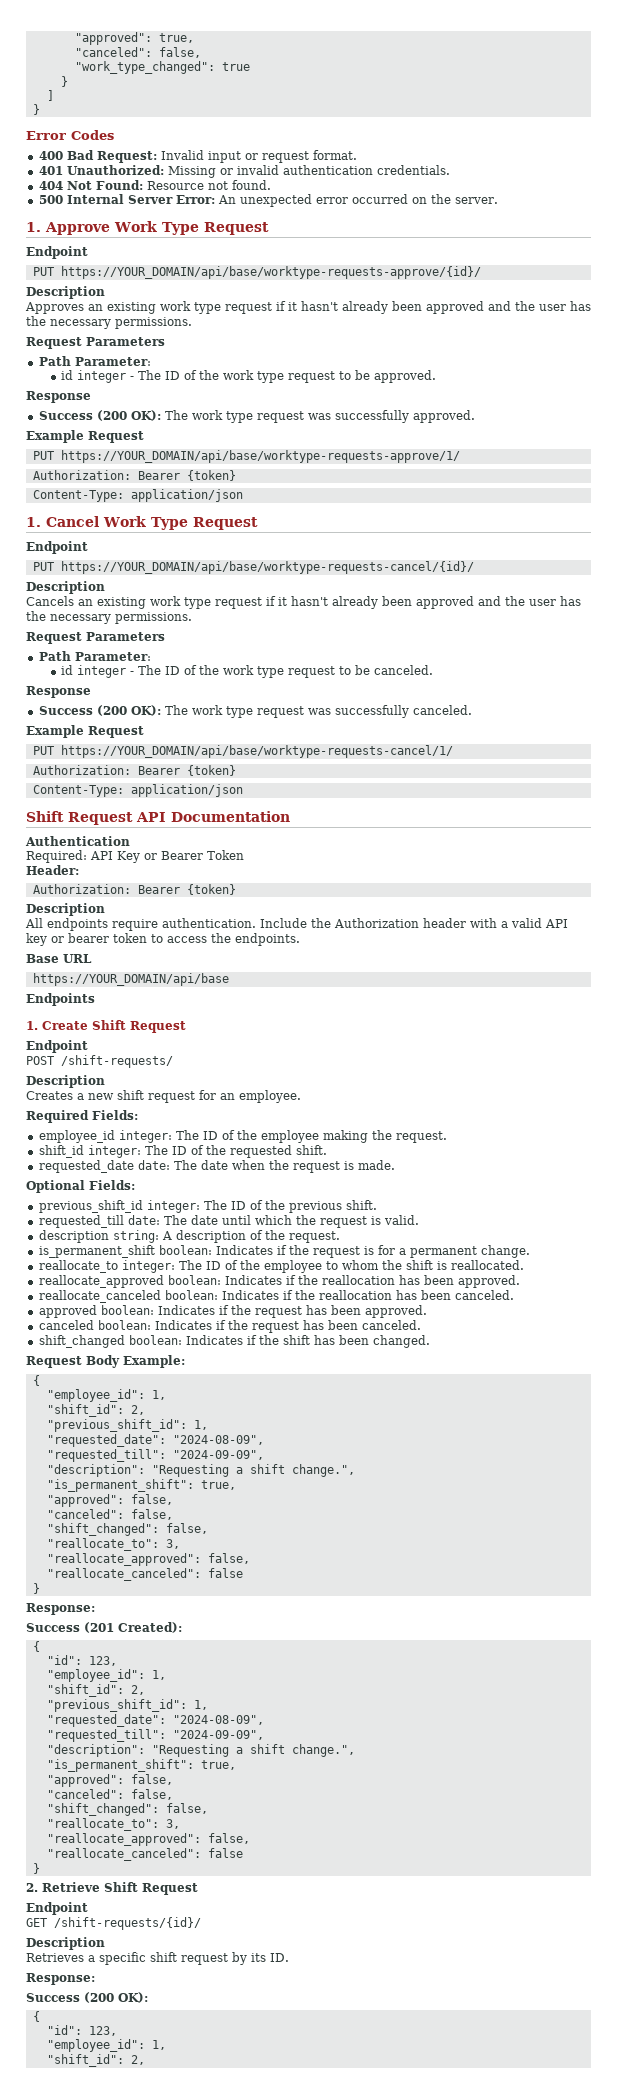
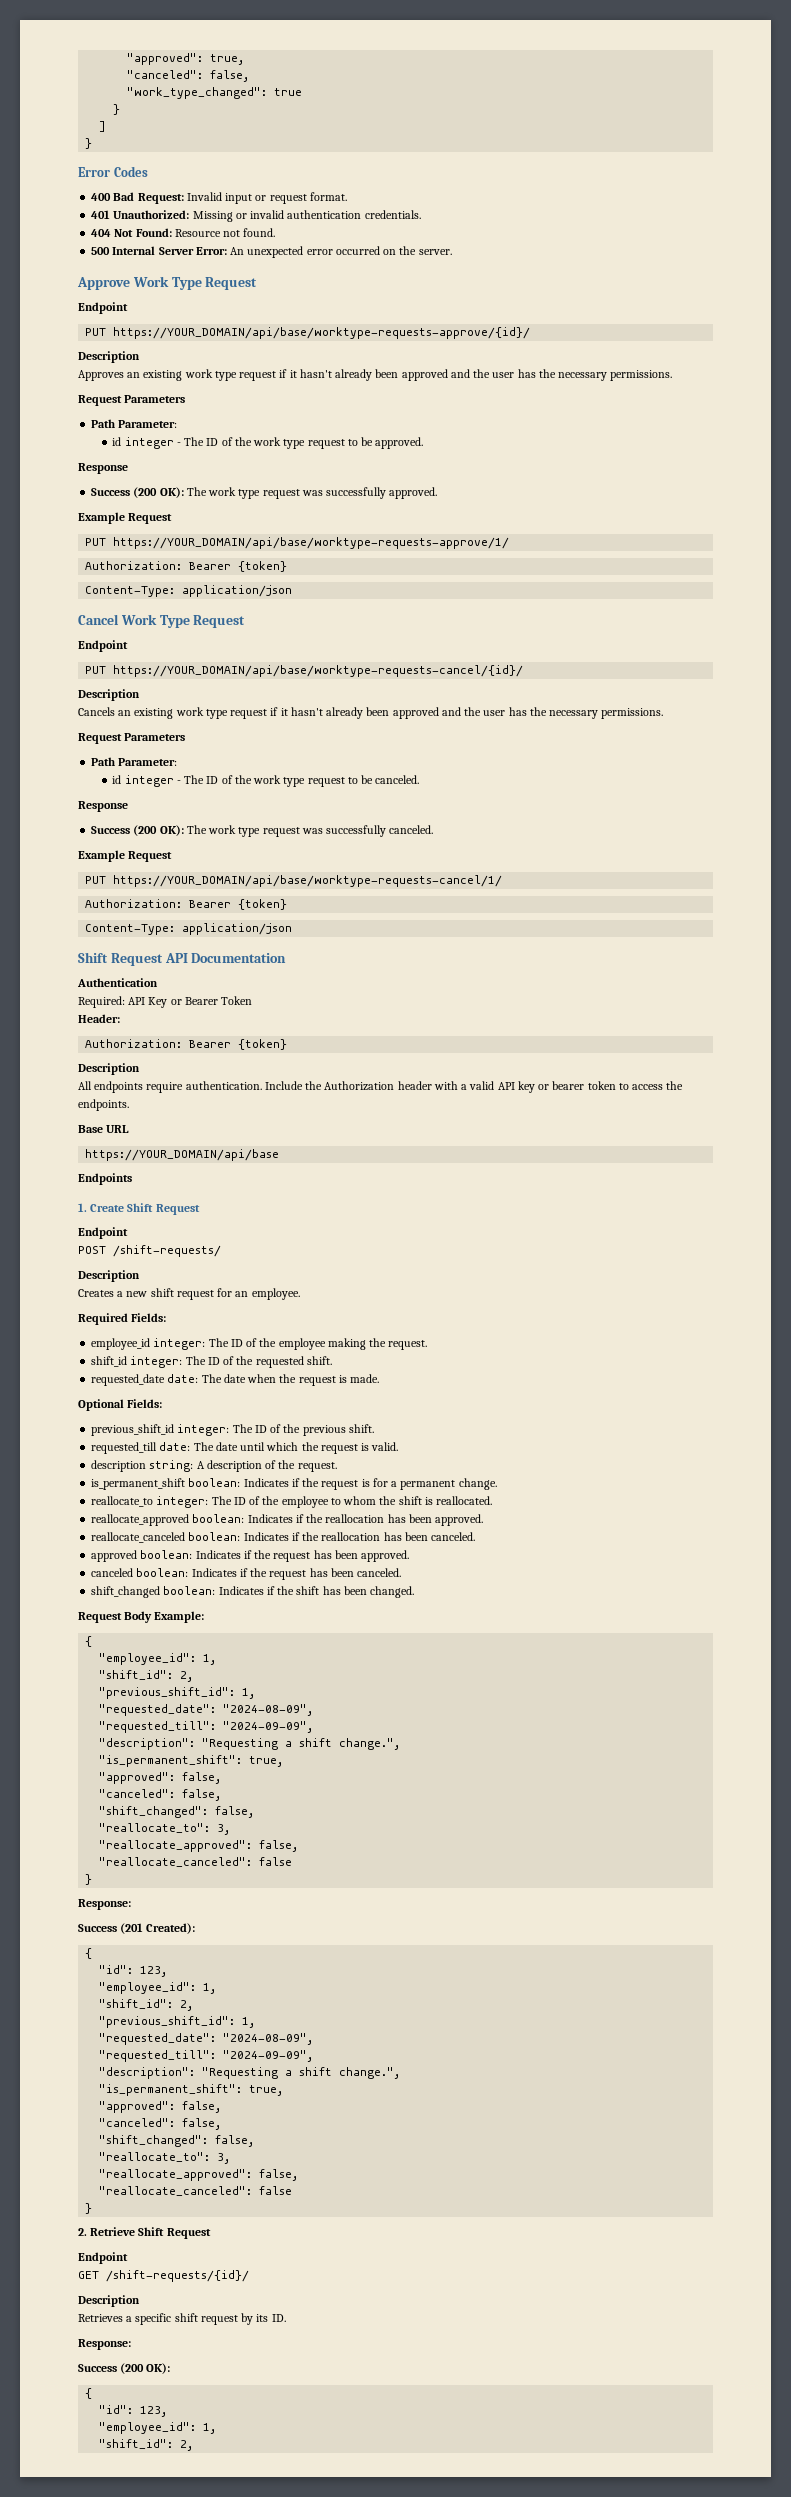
- 1. Approve Work Type Request
+ Approve Work Type Request
- 1. Cancel Work Type Request
+ Cancel Work Type Request

